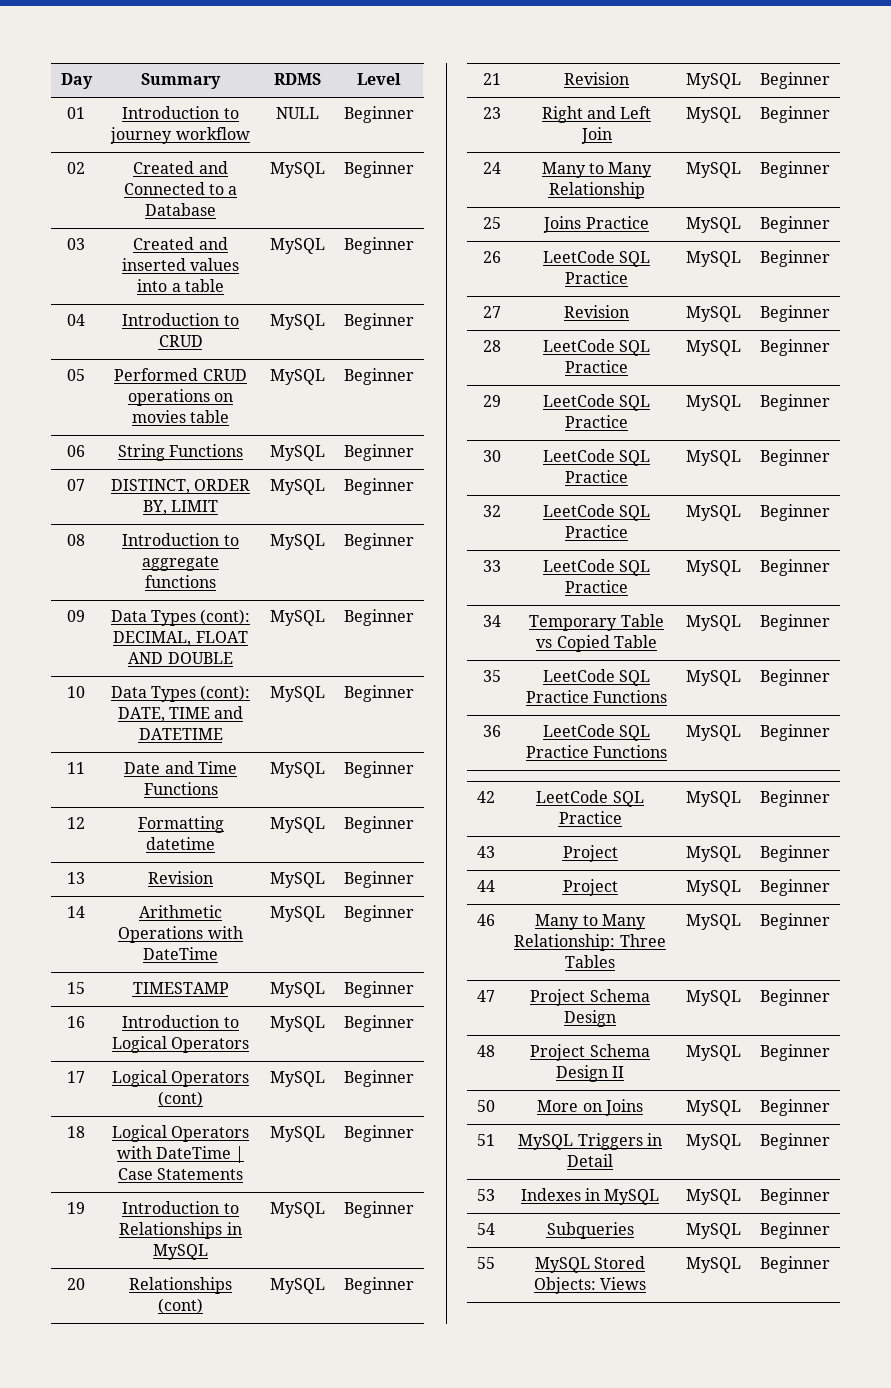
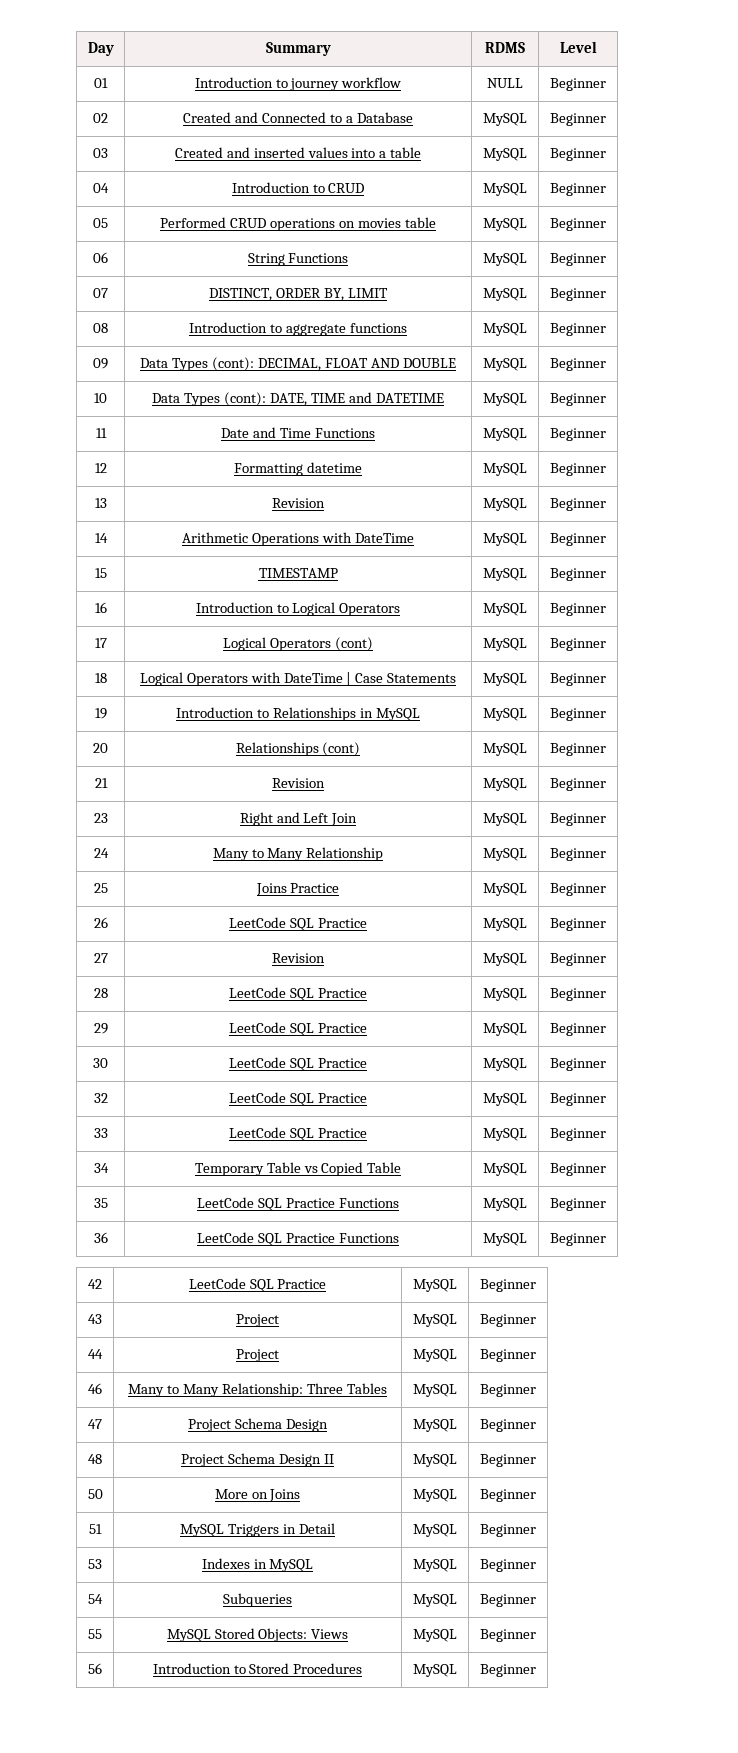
+ 56 | Introduction to Stored Procedures | MySQL | Beginner

